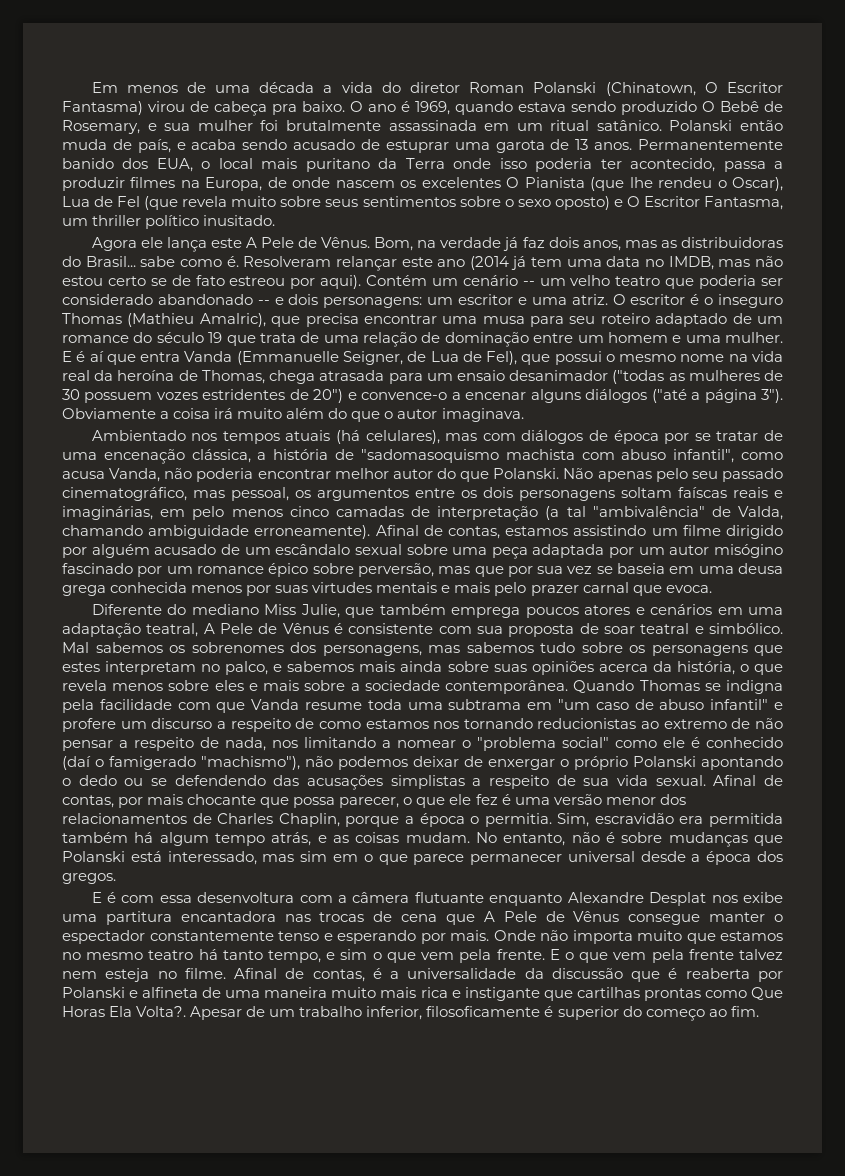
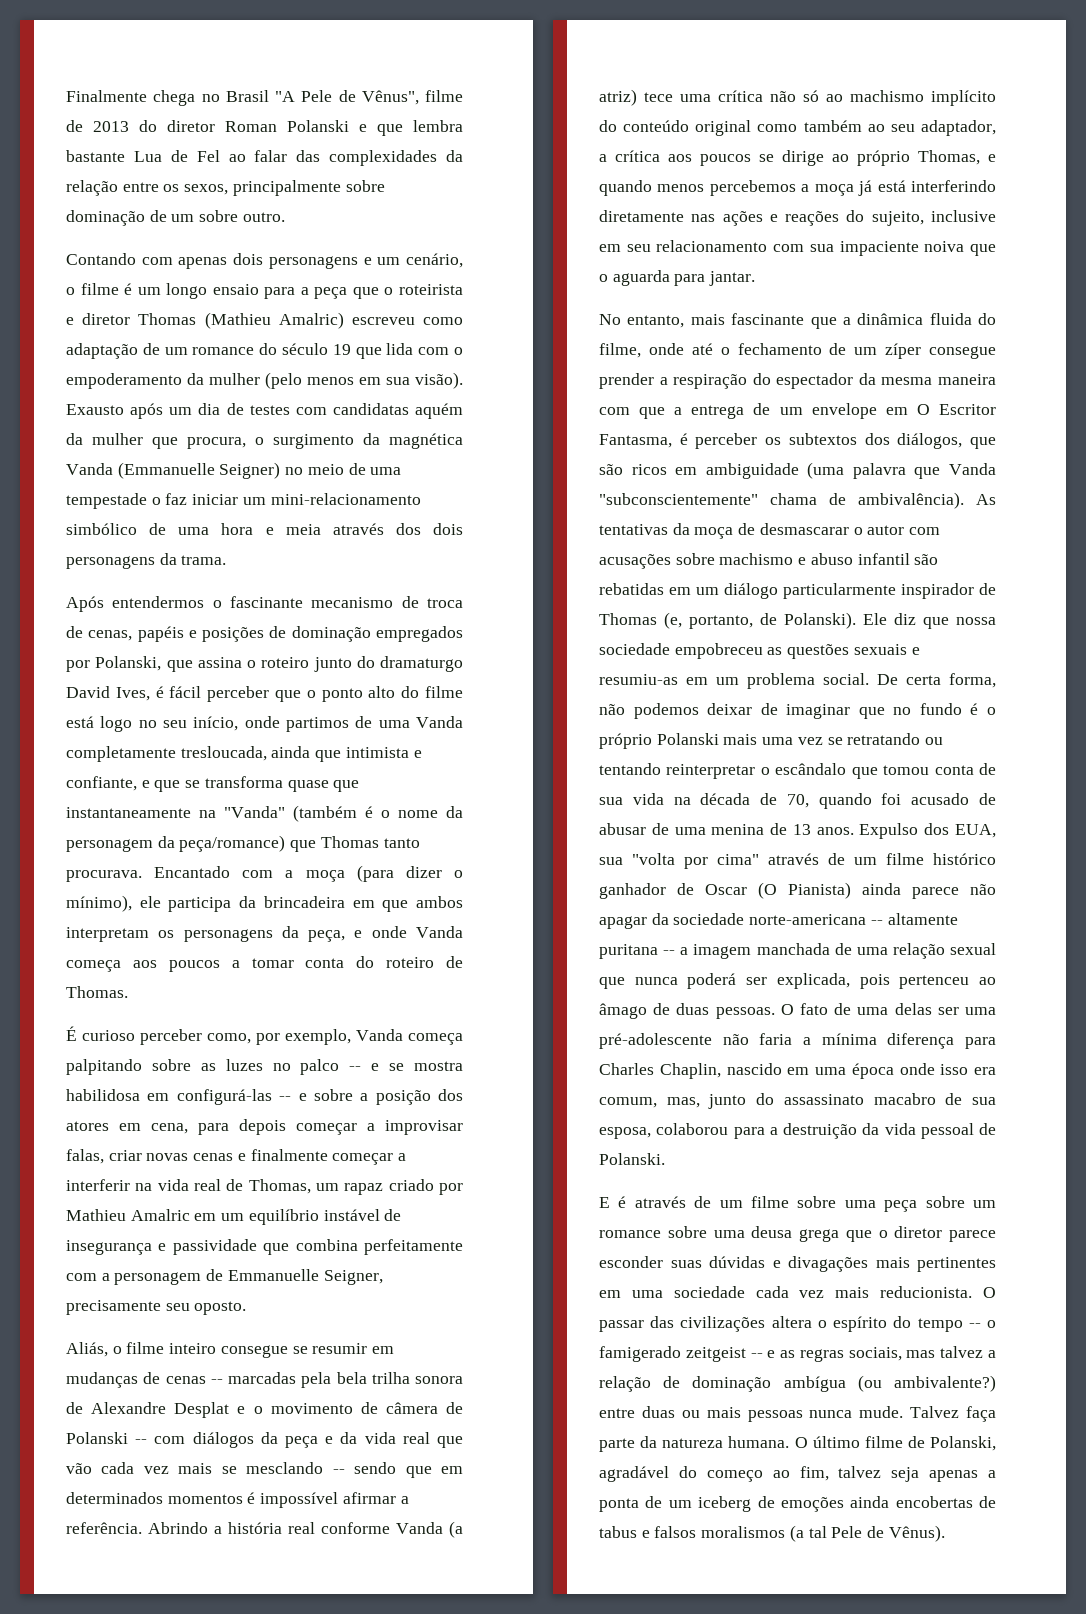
- Em menos de uma década a vida do diretor Roman Polanski (Chinatown, O Escritor Fantasma) virou de cabeça pra baixo. O ano é 1969, quando estava sendo produzido O Bebê de Rosemary, e sua mulher foi brutalmente assassinada em um ritual satânico. Polanski então muda de país, e acaba sendo acusado de estuprar uma garota de 13 anos. Permanentemente banido dos EUA, o local mais puritano da Terra onde isso poderia ter acontecido, passa a produzir filmes na Europa, de onde nascem os excelentes O Pianista (que lhe rendeu o Oscar), Lua de Fel (que revela muito sobre seus sentimentos sobre o sexo oposto) e O Escritor Fantasma, um thriller político inusitado.
- Agora ele lança este A Pele de Vênus. Bom, na verdade já faz dois anos, mas as distribuidoras do Brasil... sabe como é. Resolveram relançar este ano (2014 já tem uma data no IMDB, mas não estou certo se de fato estreou por aqui). Contém um cenário -- um velho teatro que poderia ser considerado abandonado -- e dois personagens: um escritor e uma atriz. O escritor é o inseguro Thomas (Mathieu Amalric), que precisa encontrar uma musa para seu roteiro adaptado de um romance do século 19 que trata de uma relação de dominação entre um homem e uma mulher. E é aí que entra Vanda (Emmanuelle Seigner, de Lua de Fel), que possui o mesmo nome na vida real da heroína de Thomas, chega atrasada para um ensaio desanimador ("todas as mulheres de 30 possuem vozes estridentes de 20") e convence-o a encenar alguns diálogos ("até a página 3"). Obviamente a coisa irá muito além do que o autor imaginava.
- Ambientado nos tempos atuais (há celulares), mas com diálogos de época por se tratar de uma encenação clássica, a história de "sadomasoquismo machista com abuso infantil", como acusa Vanda, não poderia encontrar melhor autor do que Polanski. Não apenas pelo seu passado cinematográfico, mas pessoal, os argumentos entre os dois personagens soltam faíscas reais e imaginárias, em pelo menos cinco camadas de interpretação (a tal "ambivalência" de Valda, chamando ambiguidade erroneamente). Afinal de contas, estamos assistindo um filme dirigido por alguém acusado de um escândalo sexual sobre uma peça adaptada por um autor misógino fascinado por um romance épico sobre perversão, mas que por sua vez se baseia em uma deusa grega conhecida menos por suas virtudes mentais e mais pelo prazer carnal que evoca.
- Diferente do mediano Miss Julie, que também emprega poucos atores e cenários em uma adaptação teatral, A Pele de Vênus é consistente com sua proposta de soar teatral e simbólico. Mal sabemos os sobrenomes dos personagens, mas sabemos tudo sobre os personagens que estes interpretam no palco, e sabemos mais ainda sobre suas opiniões acerca da história, o que revela menos sobre eles e mais sobre a sociedade contemporânea. Quando Thomas se indigna pela facilidade com que Vanda resume toda uma subtrama em "um caso de abuso infantil" e profere um discurso a respeito de como estamos nos tornando reducionistas ao extremo de não pensar a respeito de nada, nos limitando a nomear o "problema social" como ele é conhecido (daí o famigerado "machismo"), não podemos deixar de enxergar o próprio Polanski apontando o dedo ou se defendendo das acusações simplistas a respeito de sua vida sexual. Afinal de contas, por mais chocante que possa parecer, o que ele fez é uma versão menor dos relacionamentos de Charles Chaplin, porque a época o permitia. Sim, escravidão era permitida também há algum tempo atrás, e as coisas mudam. No entanto, não é sobre mudanças que Polanski está interessado, mas sim em o que parece permanecer universal desde a época dos gregos.
- E é com essa desenvoltura com a câmera flutuante enquanto Alexandre Desplat nos exibe uma partitura encantadora nas trocas de cena que A Pele de Vênus consegue manter o espectador constantemente tenso e esperando por mais. Onde não importa muito que estamos no mesmo teatro há tanto tempo, e sim o que vem pela frente. E o que vem pela frente talvez nem esteja no filme. Afinal de contas, é a universalidade da discussão que é reaberta por Polanski e alfineta de uma maneira muito mais rica e instigante que cartilhas prontas como Que Horas Ela Volta?. Apesar de um trabalho inferior, filosoficamente é superior do começo ao fim.
+ Finalmente chega no Brasil "A Pele de Vênus", filme de 2013 do diretor Roman Polanski e que lembra bastante Lua de Fel ao falar das complexidades da relação entre os sexos, principalmente sobre dominação de um sobre outro.
+ Contando com apenas dois personagens e um cenário, o filme é um longo ensaio para a peça que o roteirista e diretor Thomas (Mathieu Amalric) escreveu como adaptação de um romance do século 19 que lida com o empoderamento da mulher (pelo menos em sua visão). Exausto após um dia de testes com candidatas aquém da mulher que procura, o surgimento da magnética Vanda (Emmanuelle Seigner) no meio de uma tempestade o faz iniciar um mini-relacionamento simbólico de uma hora e meia através dos dois personagens da trama.
+ Após entendermos o fascinante mecanismo de troca de cenas, papéis e posições de dominação empregados por Polanski, que assina o roteiro junto do dramaturgo David Ives, é fácil perceber que o ponto alto do filme está logo no seu início, onde partimos de uma Vanda completamente tresloucada, ainda que intimista e confiante, e que se transforma quase que instantaneamente na "Vanda" (também é o nome da personagem da peça/romance) que Thomas tanto procurava. Encantado com a moça (para dizer o mínimo), ele participa da brincadeira em que ambos interpretam os personagens da peça, e onde Vanda começa aos poucos a tomar conta do roteiro de Thomas.
+ É curioso perceber como, por exemplo, Vanda começa palpitando sobre as luzes no palco -- e se mostra habilidosa em configurá-las -- e sobre a posição dos atores em cena, para depois começar a improvisar falas, criar novas cenas e finalmente começar a interferir na vida real de Thomas, um rapaz criado por Mathieu Amalric em um equilíbrio instável de insegurança e passividade que combina perfeitamente com a personagem de Emmanuelle Seigner, precisamente seu oposto.
+ Aliás, o filme inteiro consegue se resumir em mudanças de cenas -- marcadas pela bela trilha sonora de Alexandre Desplat e o movimento de câmera de Polanski -- com diálogos da peça e da vida real que vão cada vez mais se mesclando -- sendo que em determinados momentos é impossível afirmar a referência. Abrindo a história real conforme Vanda (a atriz) tece uma crítica não só ao machismo implícito do conteúdo original como também ao seu adaptador, a crítica aos poucos se dirige ao próprio Thomas, e quando menos percebemos a moça já está interferindo diretamente nas ações e reações do sujeito, inclusive em seu relacionamento com sua impaciente noiva que o aguarda para jantar.
+ No entanto, mais fascinante que a dinâmica fluida do filme, onde até o fechamento de um zíper consegue prender a respiração do espectador da mesma maneira com que a entrega de um envelope em O Escritor Fantasma, é perceber os subtextos dos diálogos, que são ricos em ambiguidade (uma palavra que Vanda "subconscientemente" chama de ambivalência). As tentativas da moça de desmascarar o autor com acusações sobre machismo e abuso infantil são rebatidas em um diálogo particularmente inspirador de Thomas (e, portanto, de Polanski). Ele diz que nossa sociedade empobreceu as questões sexuais e resumiu-as em um problema social. De certa forma, não podemos deixar de imaginar que no fundo é o próprio Polanski mais uma vez se retratando ou tentando reinterpretar o escândalo que tomou conta de sua vida na década de 70, quando foi acusado de abusar de uma menina de 13 anos. Expulso dos EUA, sua "volta por cima" através de um filme histórico ganhador de Oscar (O Pianista) ainda parece não apagar da sociedade norte-americana -- altamente puritana -- a imagem manchada de uma relação sexual que nunca poderá ser explicada, pois pertenceu ao âmago de duas pessoas. O fato de uma delas ser uma pré-adolescente não faria a mínima diferença para Charles Chaplin, nascido em uma época onde isso era comum, mas, junto do assassinato macabro de sua esposa, colaborou para a destruição da vida pessoal de Polanski.
+ E é através de um filme sobre uma peça sobre um romance sobre uma deusa grega que o diretor parece esconder suas dúvidas e divagações mais pertinentes em uma sociedade cada vez mais reducionista. O passar das civilizações altera o espírito do tempo -- o famigerado zeitgeist -- e as regras sociais, mas talvez a relação de dominação ambígua (ou ambivalente?) entre duas ou mais pessoas nunca mude. Talvez faça parte da natureza humana. O último filme de Polanski, agradável do começo ao fim, talvez seja apenas a ponta de um iceberg de emoções ainda encobertas de tabus e falsos moralismos (a tal Pele de Vênus).

